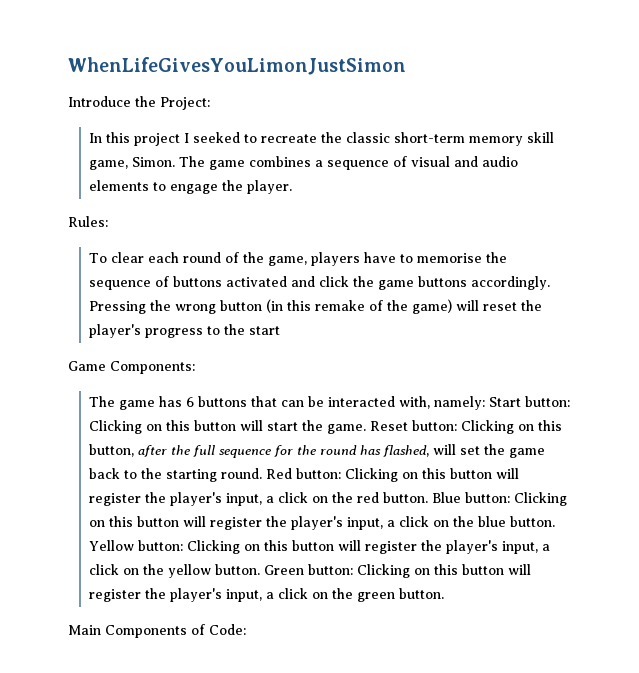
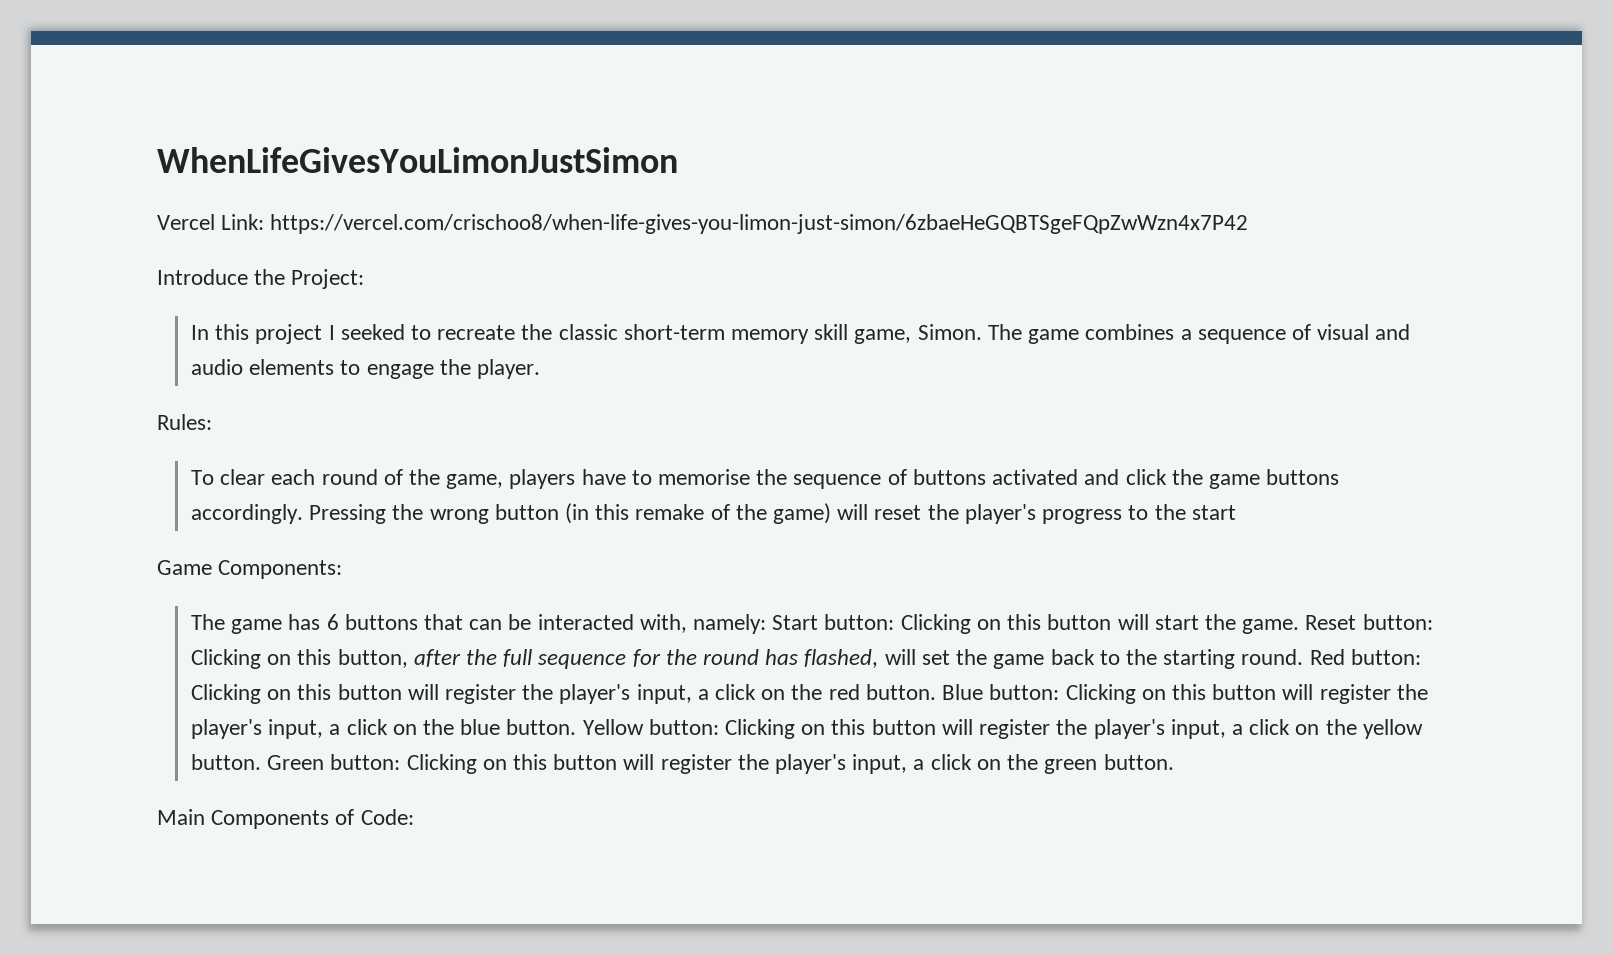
+ Vercel Link: https://vercel.com/crischoo8/when-life-gives-you-limon-just-simon/6zbaeHeGQBTSgeFQpZwWzn4x7P42

